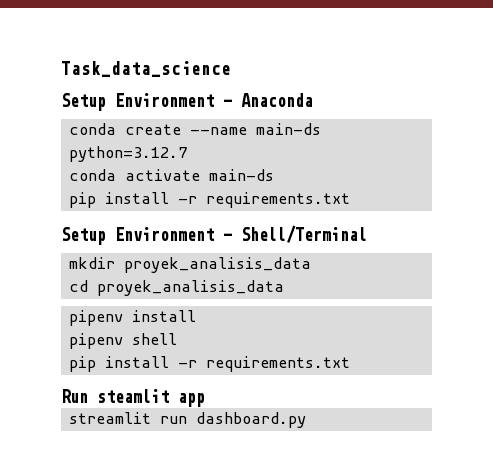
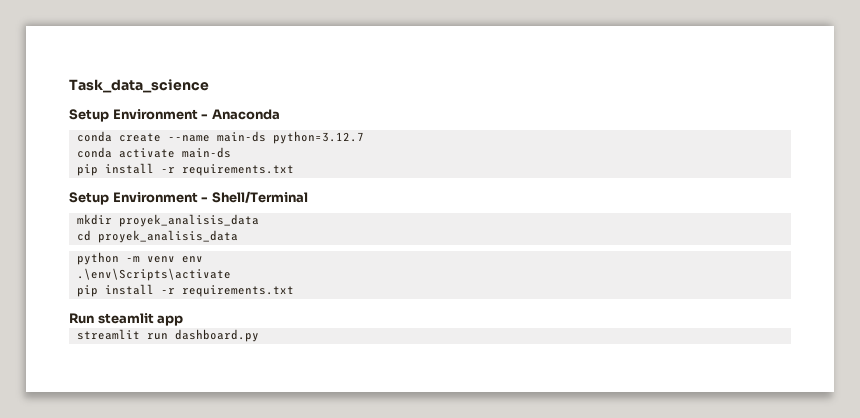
- pipenv install
- pipenv shell
+ python -m venv env
+ .\env\Scripts\activate

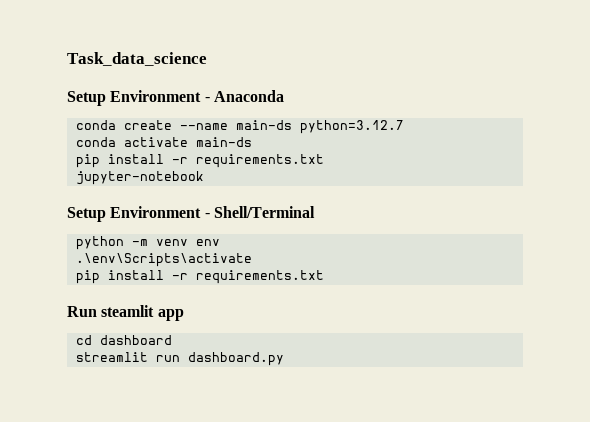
+ jupyter-notebook
- mkdir proyek_analisis_data
- cd proyek_analisis_data
+ cd dashboard

